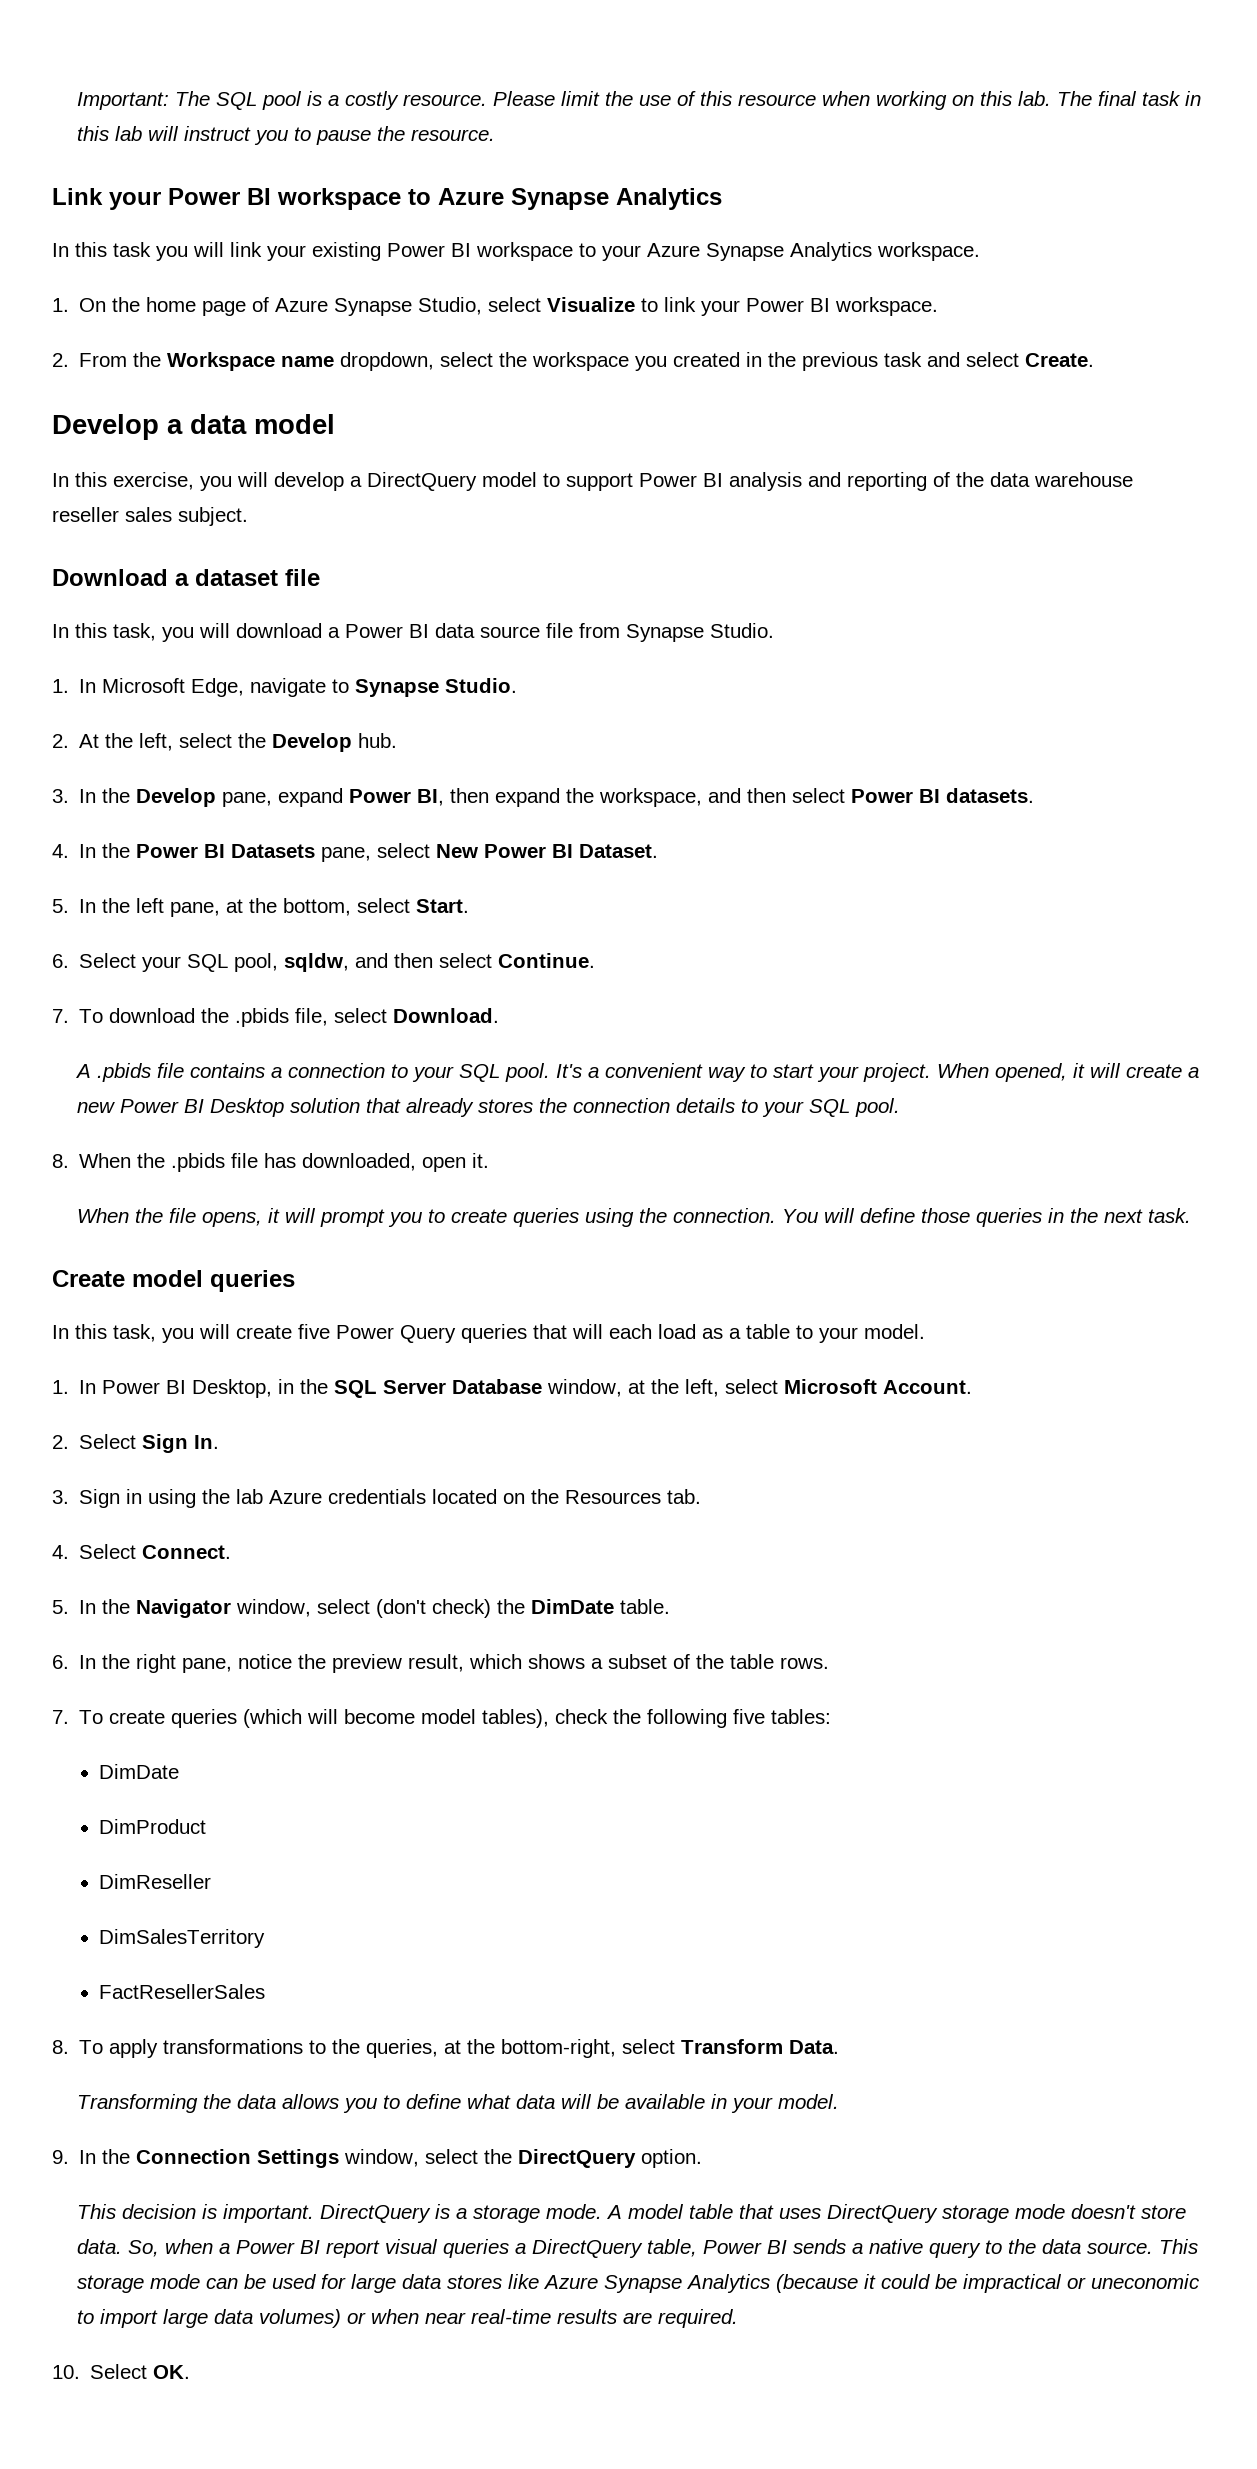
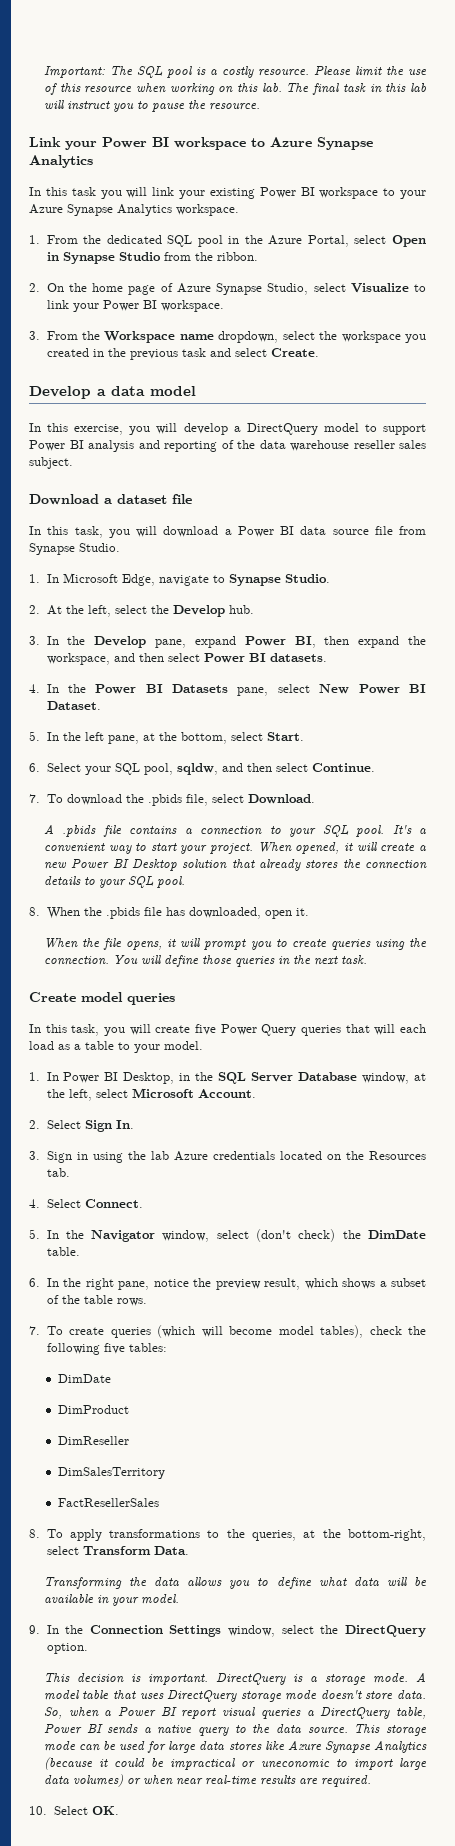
- 1. On the home page of Azure Synapse Studio, select Visualize to link your Power BI workspace.
+ 1. From the dedicated SQL pool in the Azure Portal, select Open in Synapse Studio from the ribbon.
+ 2. On the home page of Azure Synapse Studio, select Visualize to link your Power BI workspace.
- 2. From the Workspace name dropdown, select the workspace you created in the previous task and select Create.
+ 3. From the Workspace name dropdown, select the workspace you created in the previous task and select Create.

